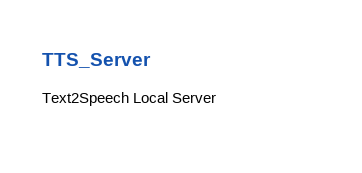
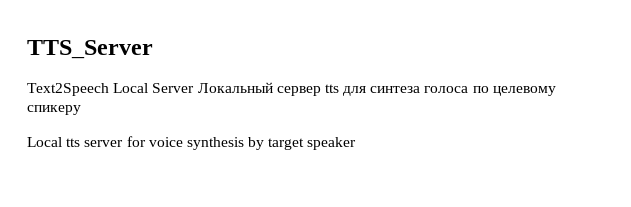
- Text2Speech Local Server
+ Text2Speech Local Server Локальный сервер tts для синтеза голоса по целевому спикеру
+ Local tts server for voice synthesis by target speaker

